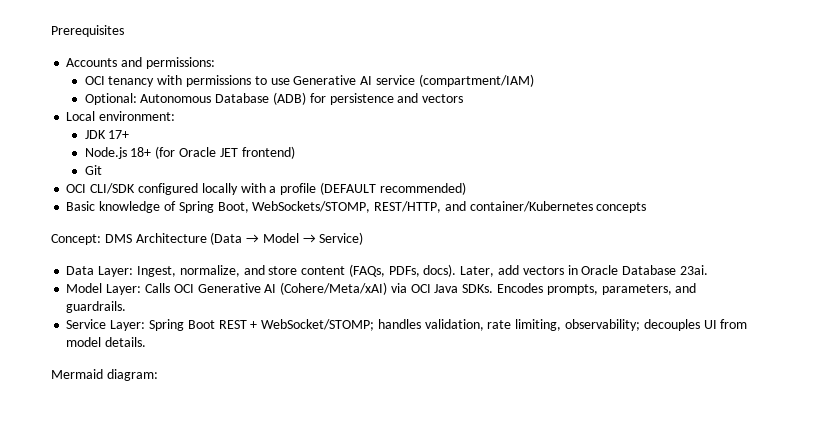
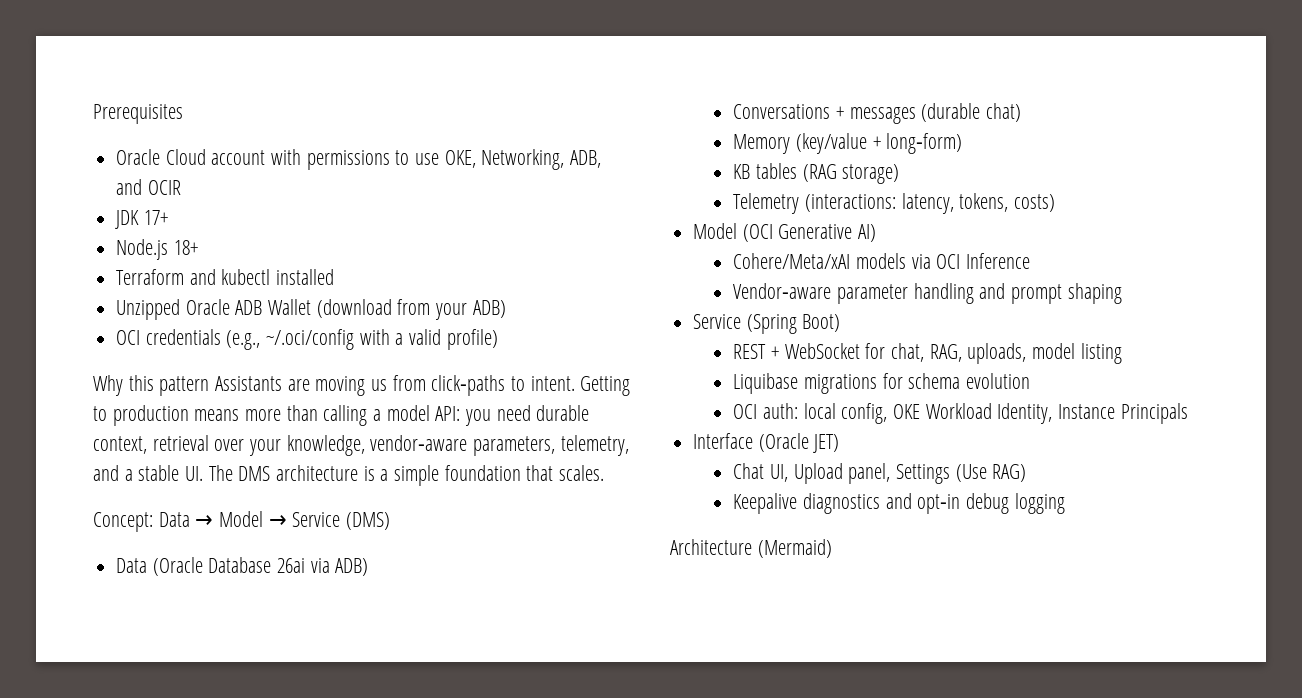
- Accounts and permissions:
- OCI tenancy with permissions to use Generative AI service (compartment/IAM)
- Optional: Autonomous Database (ADB) for persistence and vectors
- Local environment:
+ Oracle Cloud account with permissions to use OKE, Networking, ADB, and OCIR
  JDK 17+
- Node.js 18+ (for Oracle JET frontend)
- Git
- OCI CLI/SDK configured locally with a profile (DEFAULT recommended)
- Basic knowledge of Spring Boot, WebSockets/STOMP, REST/HTTP, and container/Kubernetes concepts
- Concept: DMS Architecture (Data → Model → Service)
- Data Layer: Ingest, normalize, and store content (FAQs, PDFs, docs). Later, add vectors in Oracle Database 23ai.
- Model Layer: Calls OCI Generative AI (Cohere/Meta/xAI) via OCI Java SDKs. Encodes prompts, parameters, and guardrails.
- Service Layer: Spring Boot REST + WebSocket/STOMP; handles validation, rate limiting, observability; decouples UI from model details.
- Mermaid diagram:
+ Node.js 18+
+ Terraform and kubectl installed
+ Unzipped Oracle ADB Wallet (download from your ADB)
+ OCI credentials (e.g., ~/.oci/config with a valid profile)
+ Why this pattern Assistants are moving us from click‑paths to intent. Getting to production means more than calling a model API: you need durable context, retrieval over your knowledge, vendor‑aware parameters, telemetry, and a stable UI. The DMS architecture is a simple foundation that scales.
+ Concept: Data → Model → Service (DMS)
+ Data (Oracle Database 26ai via ADB)
+ Conversations + messages (durable chat)
+ Memory (key/value + long‑form)
+ KB tables (RAG storage)
+ Telemetry (interactions: latency, tokens, costs)
+ Model (OCI Generative AI)
+ Cohere/Meta/xAI models via OCI Inference
+ Vendor‑aware parameter handling and prompt shaping
+ Service (Spring Boot)
+ REST + WebSocket for chat, RAG, uploads, model listing
+ Liquibase migrations for schema evolution
+ OCI auth: local config, OKE Workload Identity, Instance Principals
+ Interface (Oracle JET)
+ Chat UI, Upload panel, Settings (Use RAG)
+ Keepalive diagnostics and opt‑in debug logging
+ Architecture (Mermaid)

